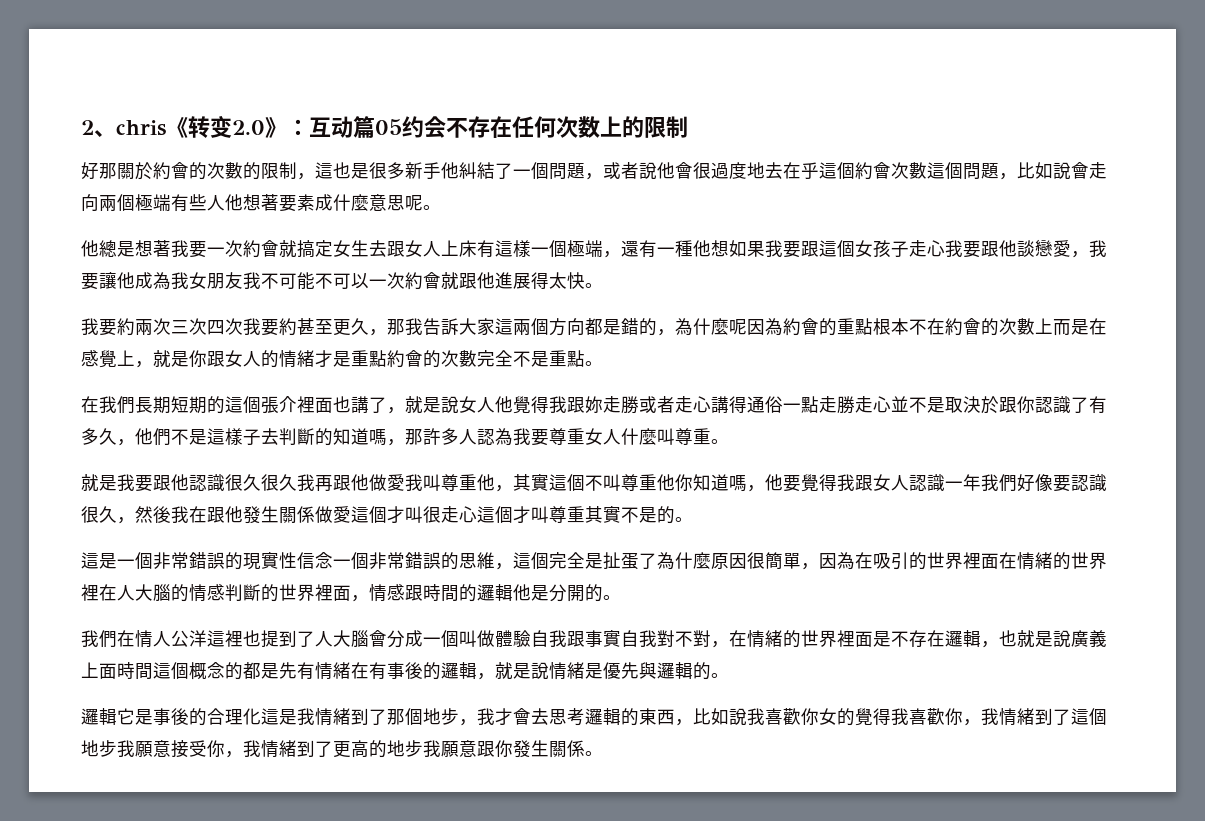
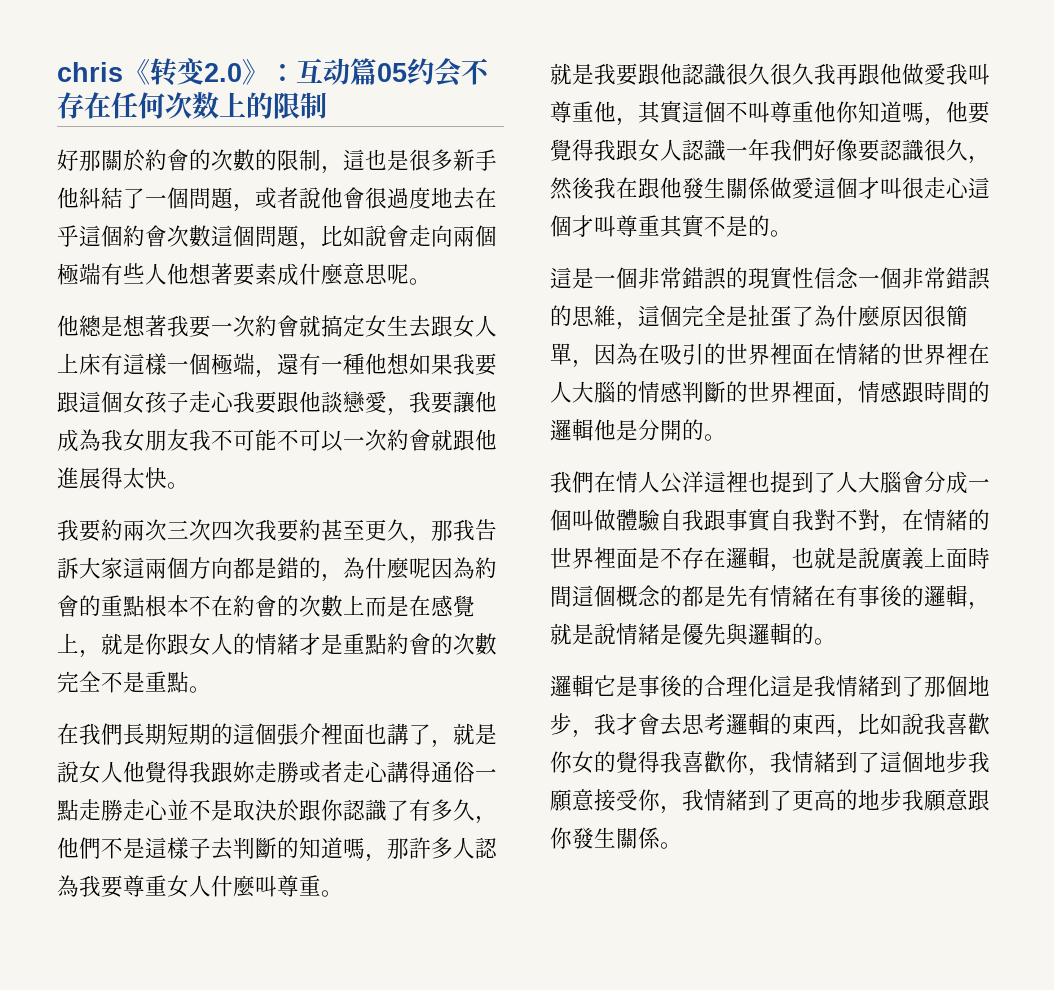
- 2、chris《转变2.0》：互动篇05约会不存在任何次数上的限制
+ chris《转变2.0》：互动篇05约会不存在任何次数上的限制

